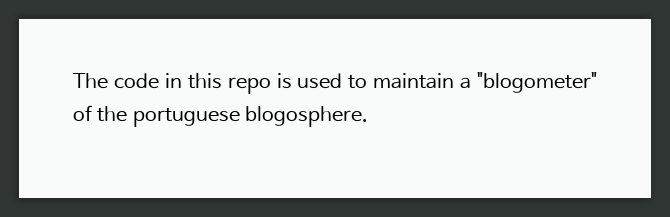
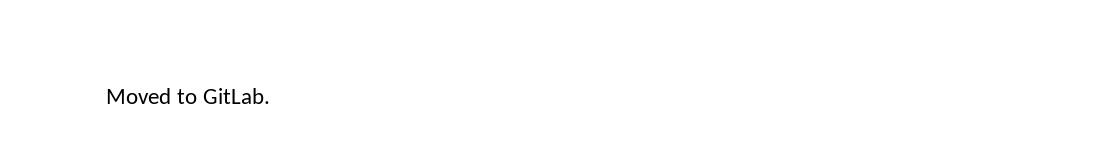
- The code in this repo is used to maintain a "blogometer" of the portuguese blogosphere.
+ Moved to GitLab.

